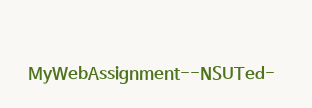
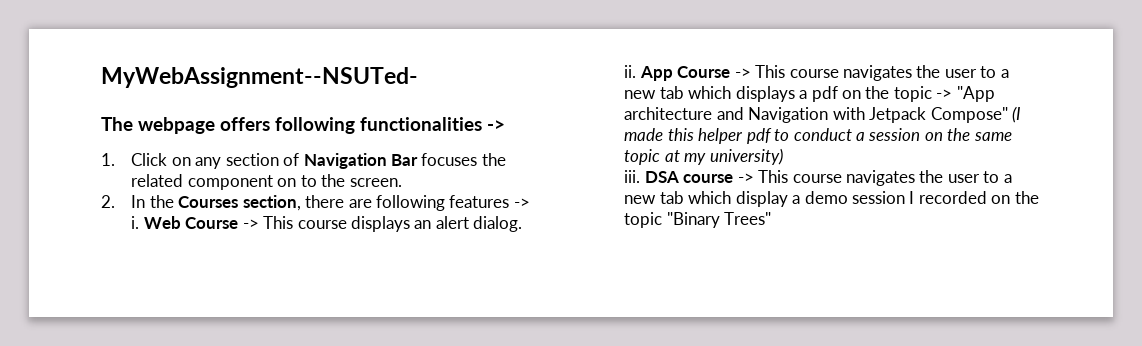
+ The webpage offers following functionalities ->
+ 1. Click on any section of Navigation Bar focuses the related component on to the screen.
+ 2. In the Courses section, there are following features ->
+ i. Web Course -> This course displays an alert dialog.
+ ii. App Course -> This course navigates the user to a new tab which displays a pdf on the topic -> "App architecture and Navigation with Jetpack Compose" (I made this helper pdf to conduct a session on the same topic at my university)
+ iii. DSA course -> This course navigates the user to a new tab which display a demo session I recorded on the topic "Binary Trees"

